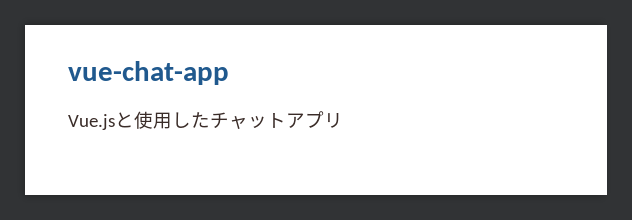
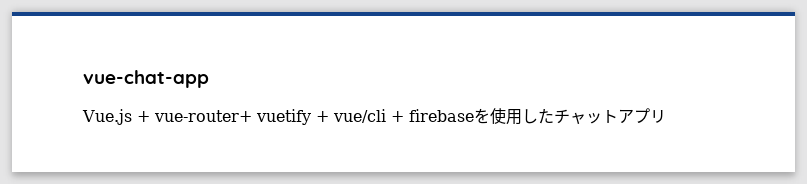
- Vue.jsと使用したチャットアプリ
+ Vue.js + vue-router+ vuetify + vue/cli + firebaseを使用したチャットアプリ

